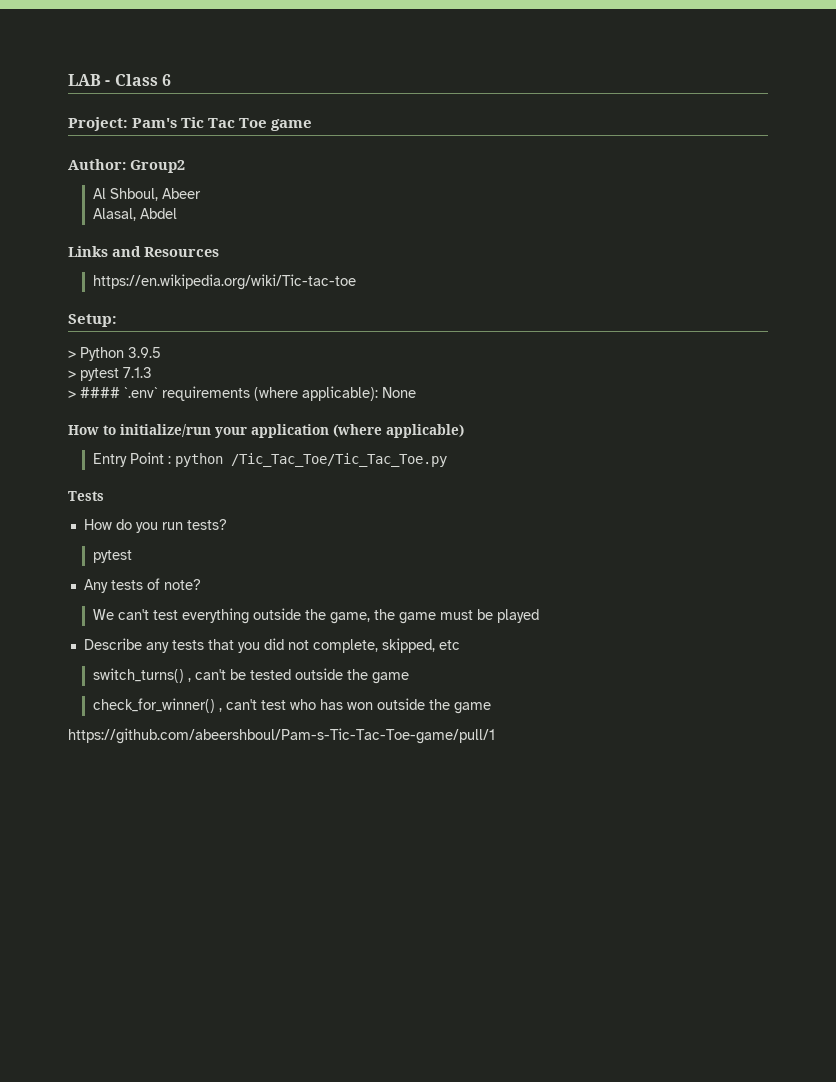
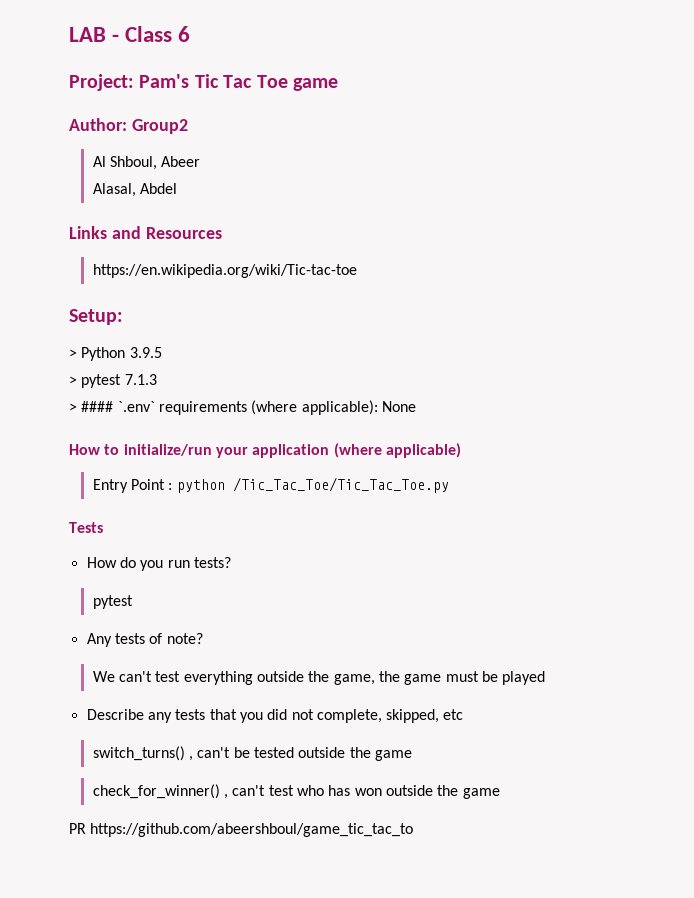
- https://github.com/abeershboul/Pam-s-Tic-Tac-Toe-game/pull/1
+ PR https://github.com/abeershboul/game_tic_tac_to

